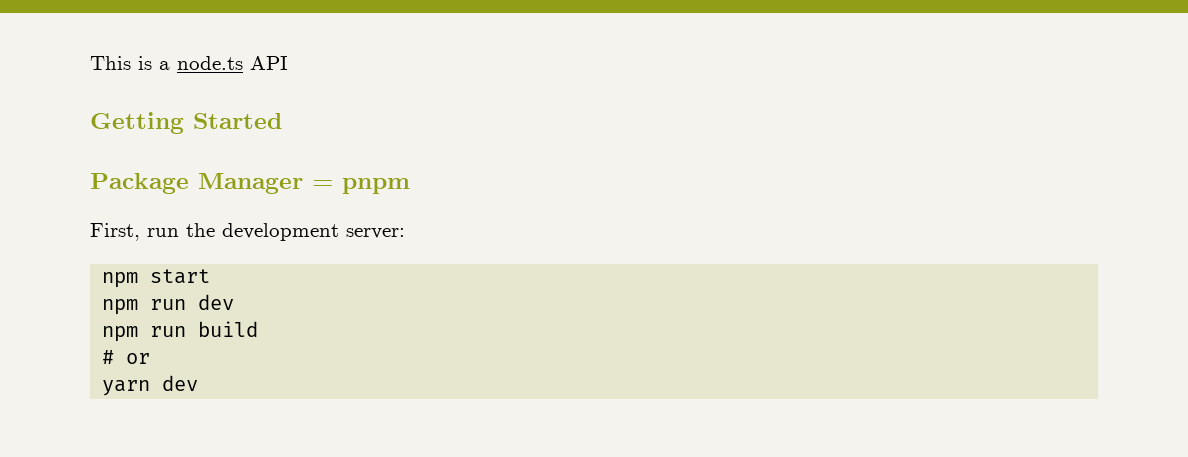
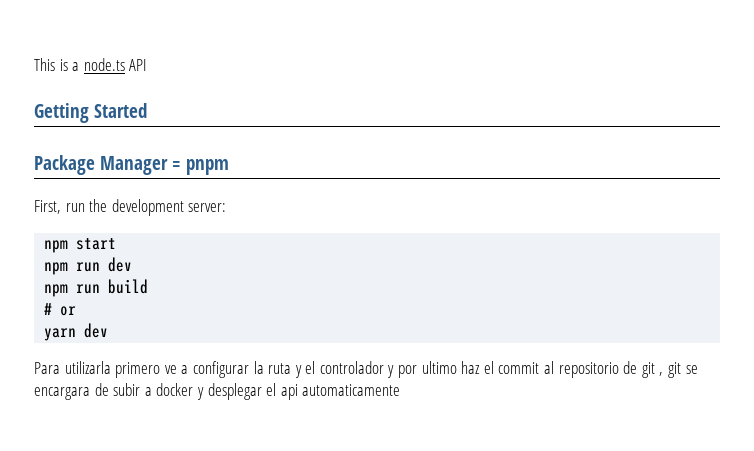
+ Para utilizarla primero ve a configurar la ruta y el controlador y por ultimo haz el commit al repositorio de git , git se encargara de subir a docker y desplegar el api automaticamente

